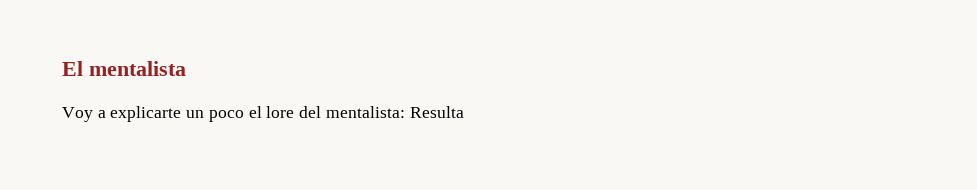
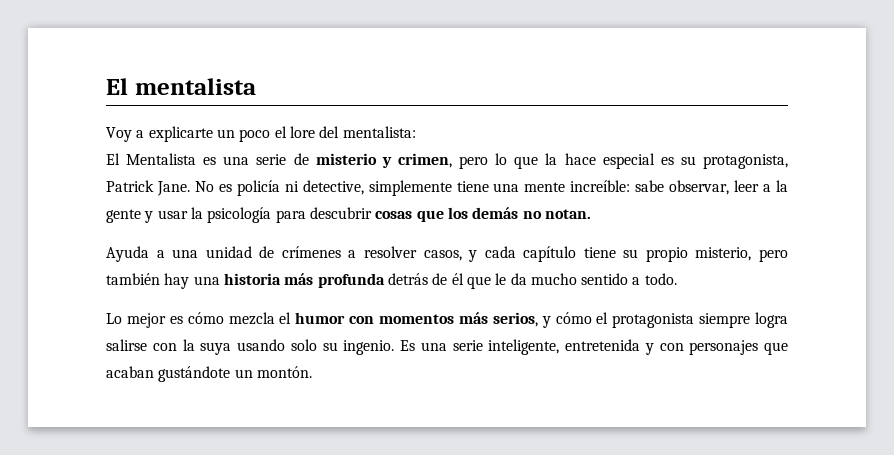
- Voy a explicarte un poco el lore del mentalista: Resulta
+ Voy a explicarte un poco el lore del mentalista:
+ El Mentalista es una serie de misterio y crimen, pero lo que la hace especial es su protagonista, Patrick Jane. No es policía ni detective, simplemente tiene una mente increíble: sabe observar, leer a la gente y usar la psicología para descubrir cosas que los demás no notan.
+ Ayuda a una unidad de crímenes a resolver casos, y cada capítulo tiene su propio misterio, pero también hay una historia más profunda detrás de él que le da mucho sentido a todo.
+ Lo mejor es cómo mezcla el humor con momentos más serios, y cómo el protagonista siempre logra salirse con la suya usando solo su ingenio. Es una serie inteligente, entretenida y con personajes que acaban gustándote un montón.

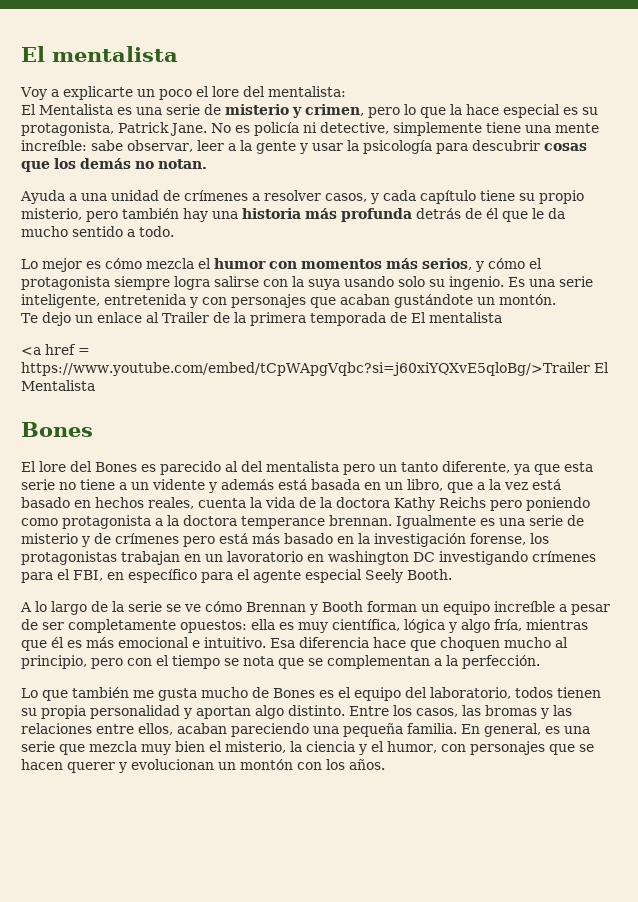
+ Te dejo un enlace al Trailer de la primera temporada de El mentalista
+ <a href = https://www.youtube.com/embed/tCpWApgVqbc?si=j60xiYQXvE5qloBg/>Trailer El Mentalista
+ Bones
+ El lore del Bones es parecido al del mentalista pero un tanto diferente, ya que esta serie no tiene a un vidente y además está basada en un libro, que a la vez está basado en hechos reales, cuenta la vida de la doctora Kathy Reichs pero poniendo como protagonista a la doctora temperance brennan. Igualmente es una serie de misterio y de crímenes pero está más basado en la investigación forense, los protagonistas trabajan en un lavoratorio en washington DC investigando crímenes para el FBI, en específico para el agente especial Seely Booth.
+ A lo largo de la serie se ve cómo Brennan y Booth forman un equipo increíble a pesar de ser completamente opuestos: ella es muy científica, lógica y algo fría, mientras que él es más emocional e intuitivo. Esa diferencia hace que choquen mucho al principio, pero con el tiempo se nota que se complementan a la perfección.
+ Lo que también me gusta mucho de Bones es el equipo del laboratorio, todos tienen su propia personalidad y aportan algo distinto. Entre los casos, las bromas y las relaciones entre ellos, acaban pareciendo una pequeña familia. En general, es una serie que mezcla muy bien el misterio, la ciencia y el humor, con personajes que se hacen querer y evolucionan un montón con los años.

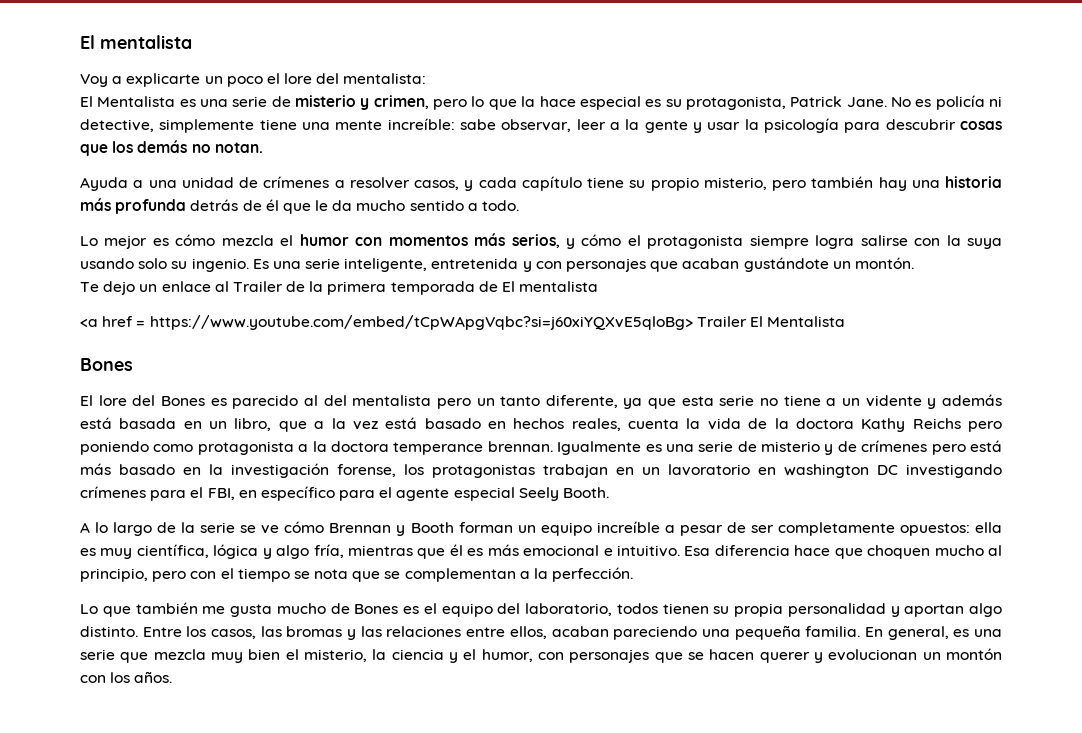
- <a href = https://www.youtube.com/embed/tCpWApgVqbc?si=j60xiYQXvE5qloBg/>Trailer El Mentalista
+ <a href = https://www.youtube.com/embed/tCpWApgVqbc?si=j60xiYQXvE5qloBg> Trailer El Mentalista

